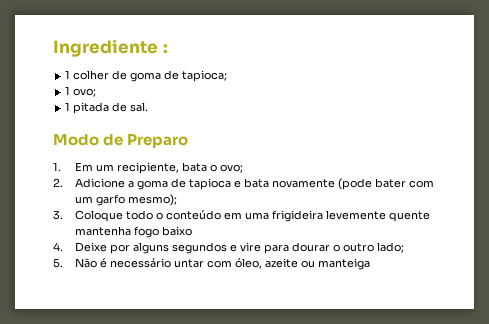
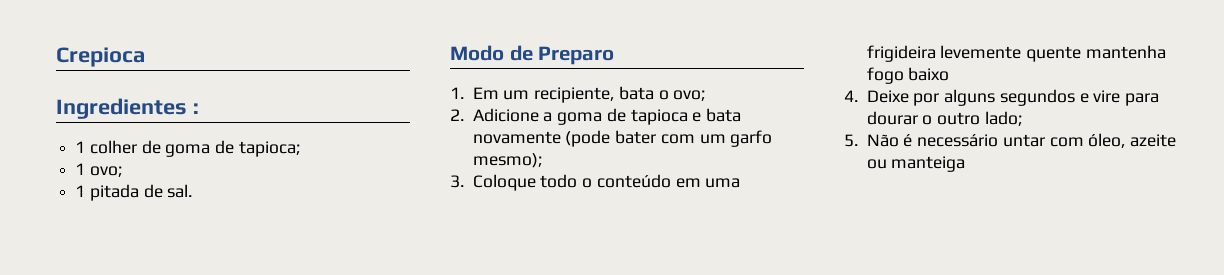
- Ingrediente :
+ Crepioca
+ Ingredientes :

